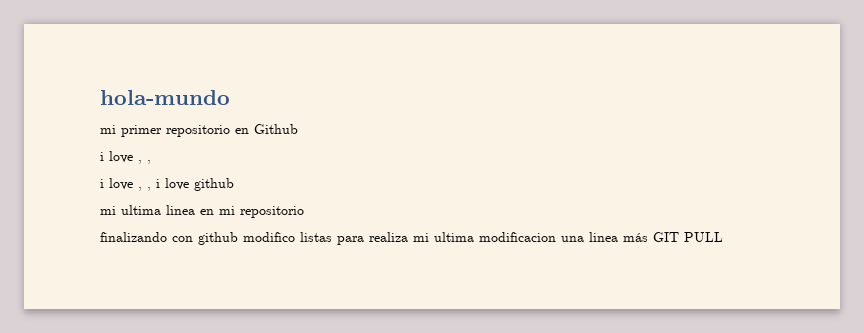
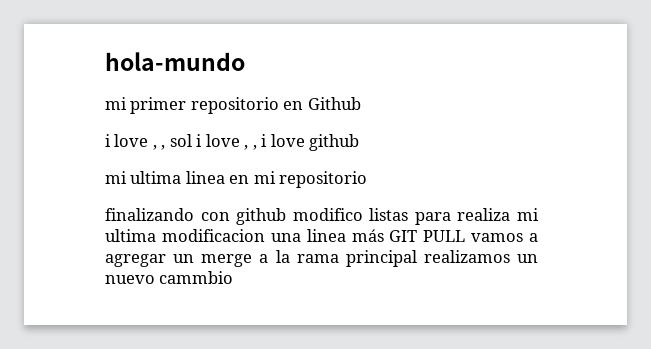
  mi primer repositorio en Github
- i love , ,
- i love , , i love github
+ i love , , sol i love , , i love github
- finalizando con github modifico listas para realiza mi ultima modificacion una linea más GIT PULL
+ finalizando con github modifico listas para realiza mi ultima modificacion una linea más GIT PULL vamos a agregar un merge a la rama principal realizamos un nuevo cammbio

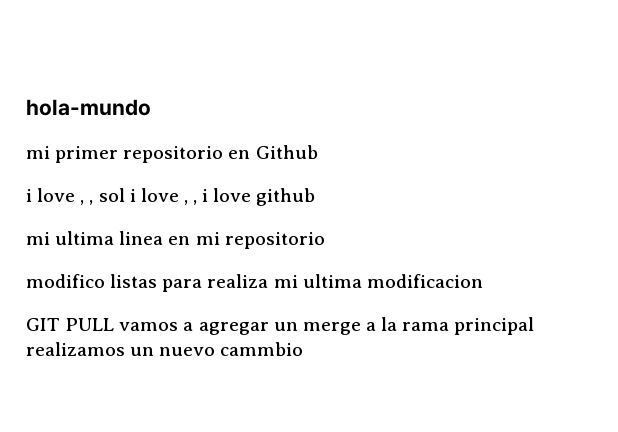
- finalizando con github modifico listas para realiza mi ultima modificacion una linea más GIT PULL vamos a agregar un merge a la rama principal realizamos un nuevo cammbio
+ modifico listas para realiza mi ultima modificacion
+ GIT PULL vamos a agregar un merge a la rama principal realizamos un nuevo cammbio

